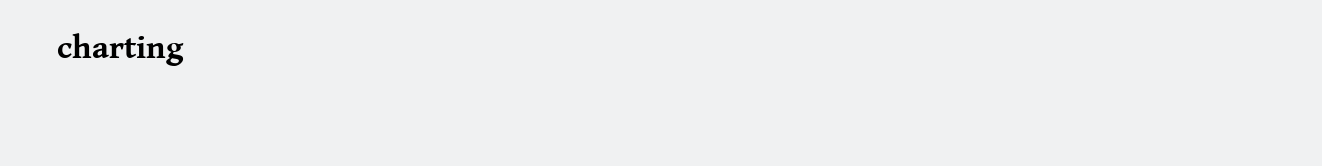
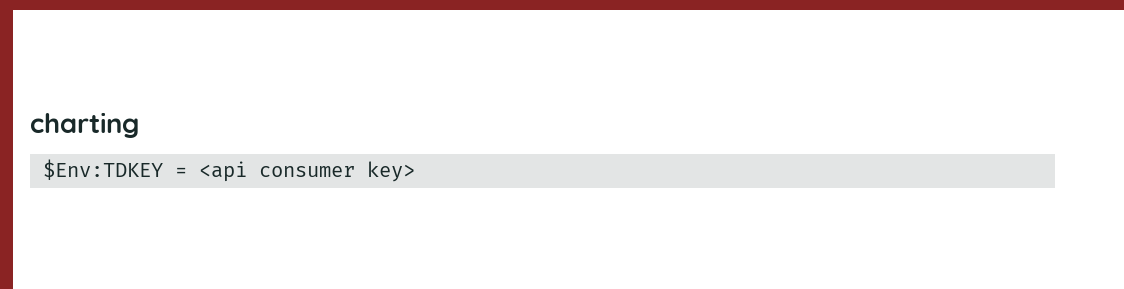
+ $Env:TDKEY = <api consumer key>

